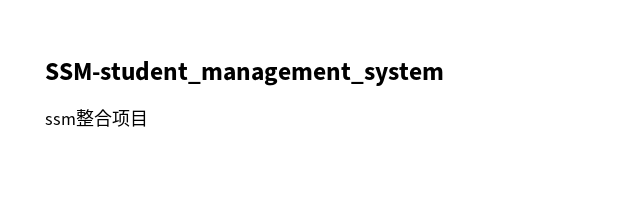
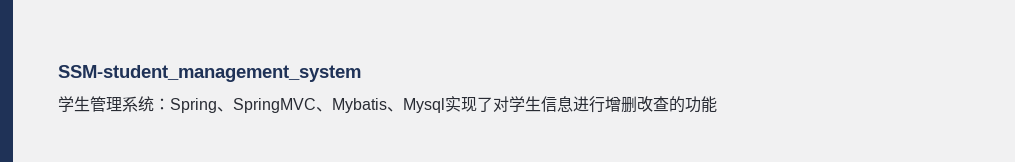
- ssm整合项目
+ 学生管理系统：Spring、SpringMVC、Mybatis、Mysql实现了对学生信息进行增删改查的功能

